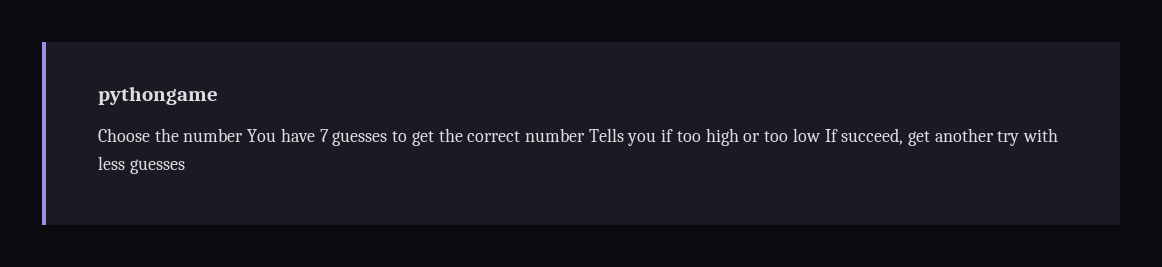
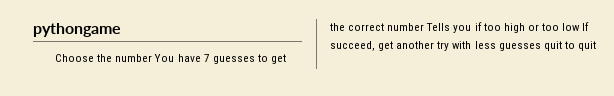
- Choose the number You have 7 guesses to get the correct number Tells you if too high or too low If succeed, get another try with less guesses
+ Choose the number You have 7 guesses to get the correct number Tells you if too high or too low If succeed, get another try with less guesses quit to quit

